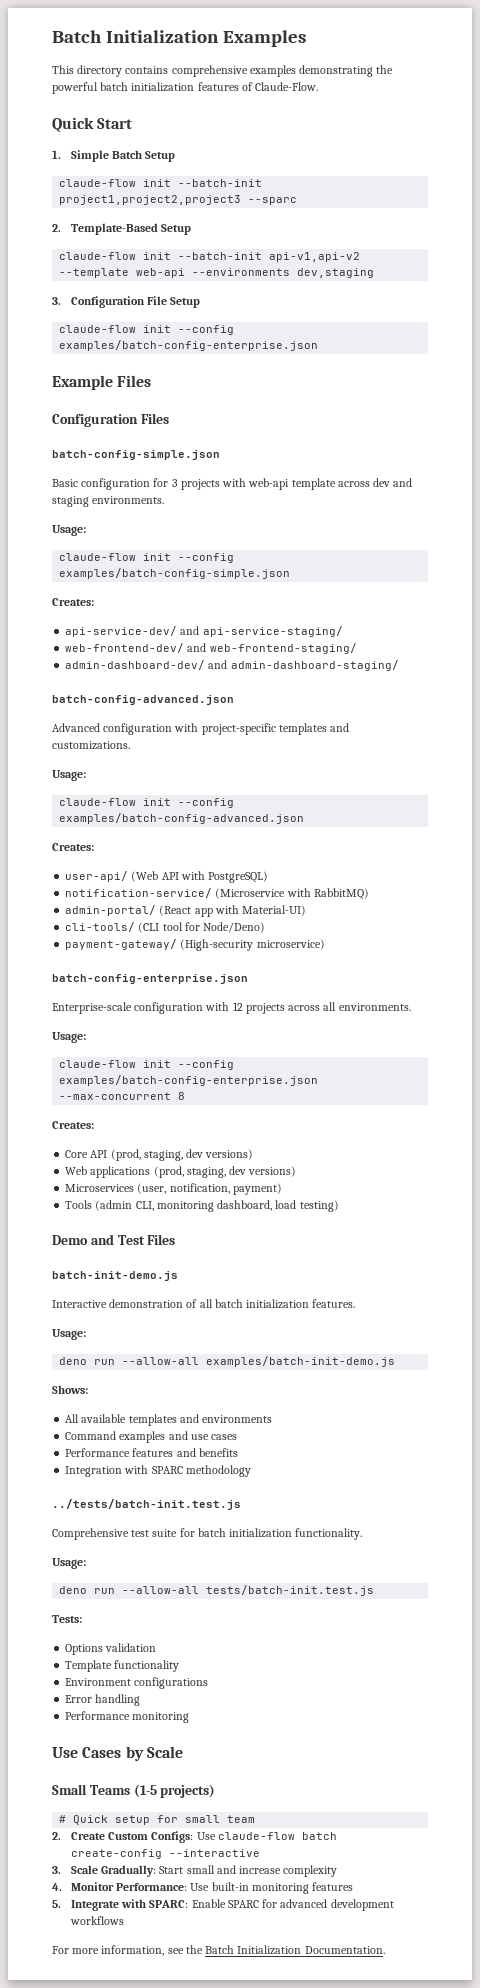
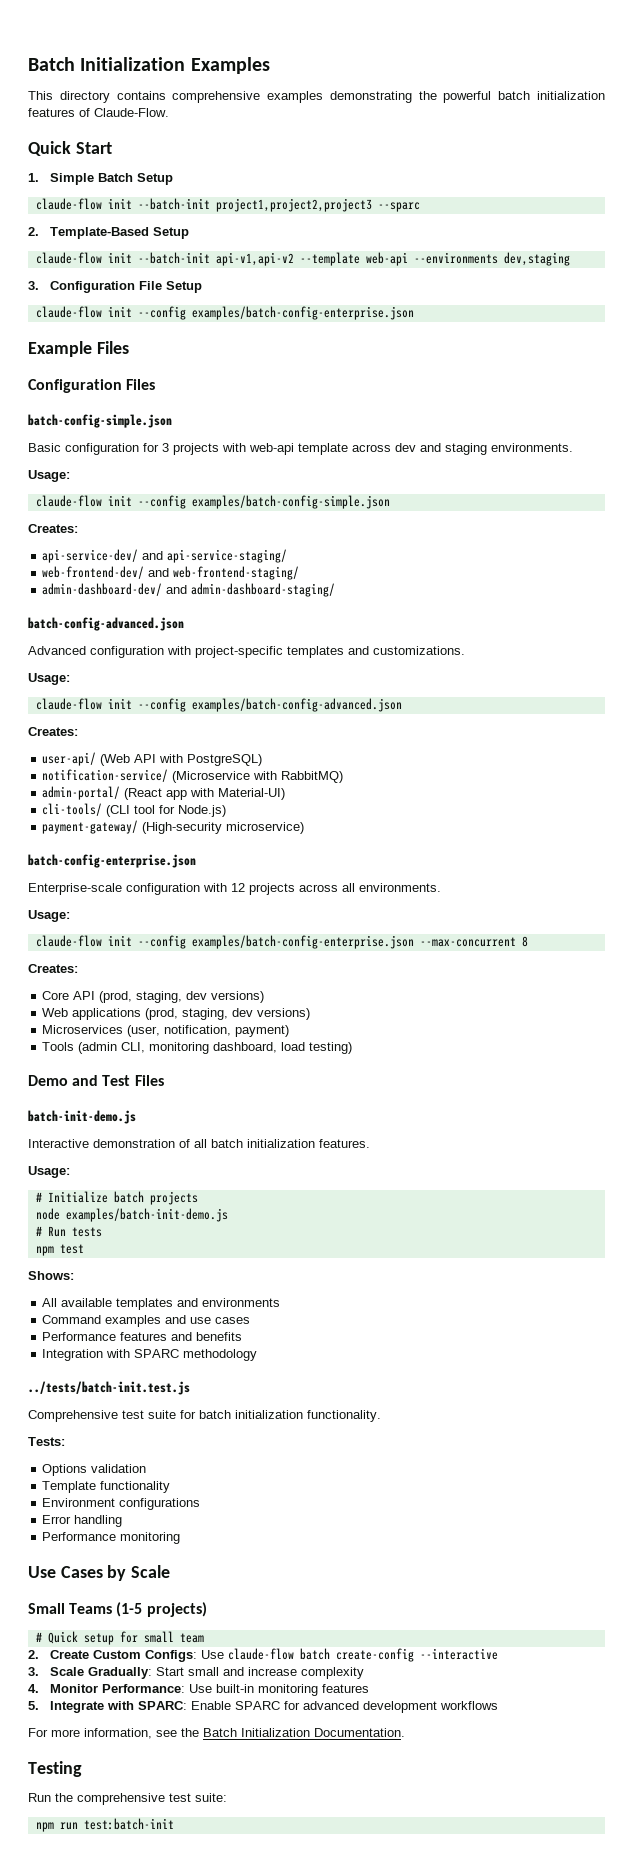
- cli-tools/ (CLI tool for Node/Deno)
+ cli-tools/ (CLI tool for Node.js)
- deno run --allow-all examples/batch-init-demo.js
+ # Initialize batch projects
+ node examples/batch-init-demo.js
+ # Run tests
+ npm test
  Comprehensive test suite for batch initialization functionality.
- Usage:
- deno run --allow-all tests/batch-init.test.js
+ Testing
+ Run the comprehensive test suite:
+ npm run test:batch-init

